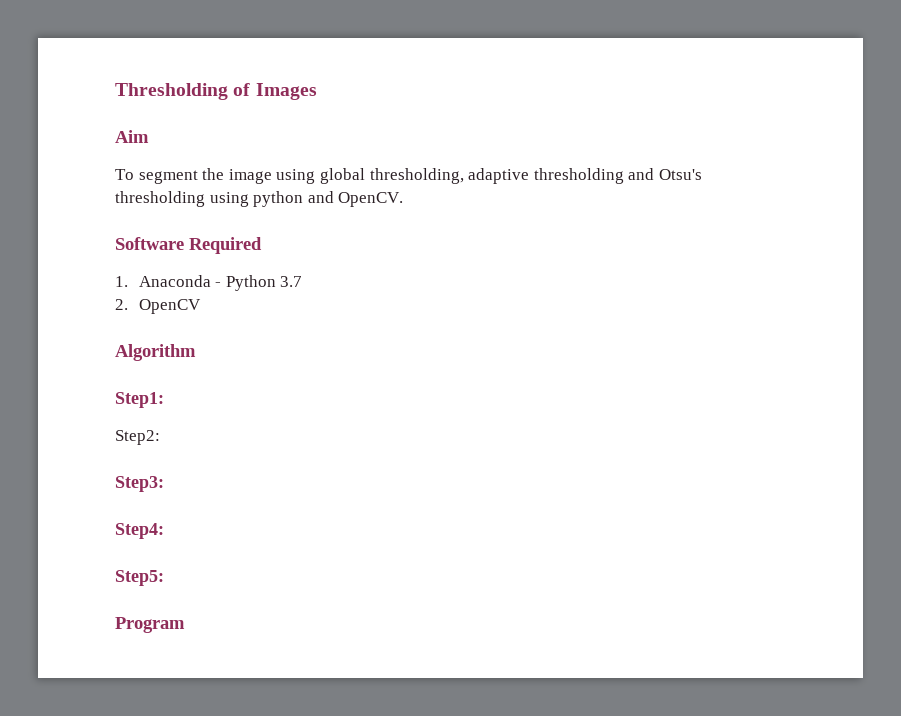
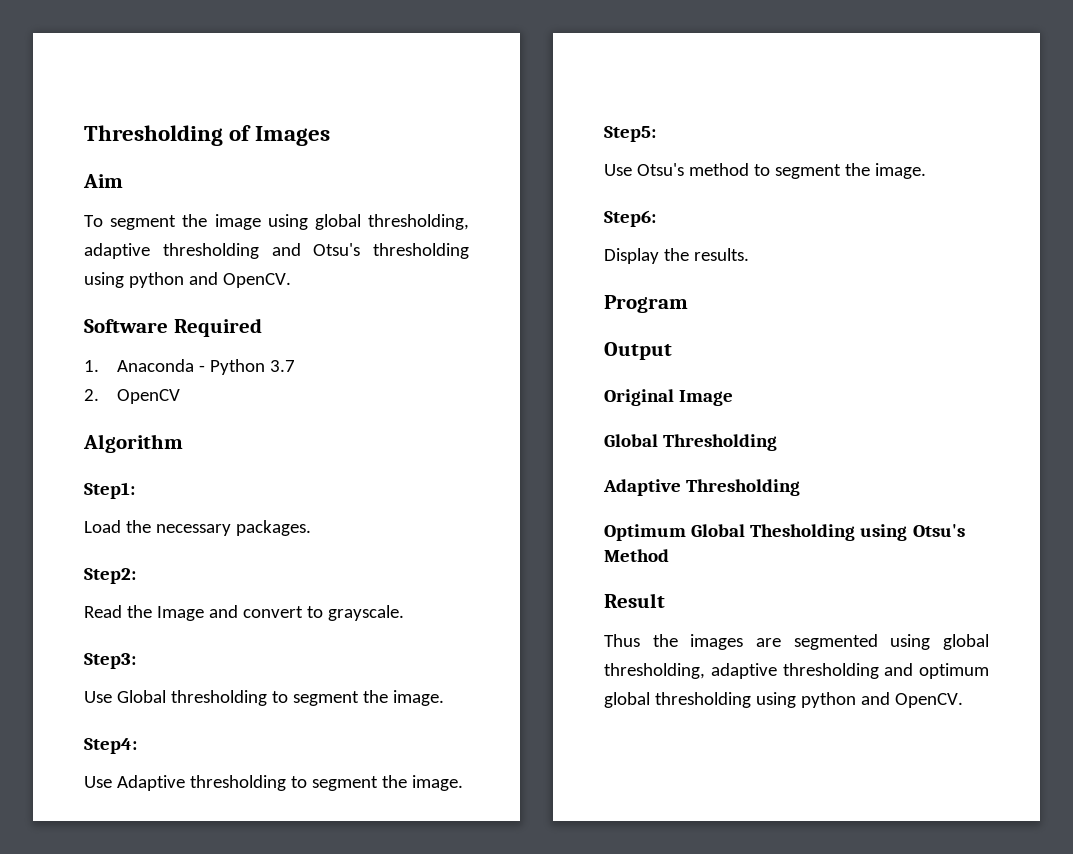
+ Load the necessary packages.
  Step2:
+ Read the Image and convert to grayscale.
  Step3:
+ Use Global thresholding to segment the image.
  Step4:
+ Use Adaptive thresholding to segment the image.
  Step5:
+ Use Otsu's method to segment the image.
+ Step6:
+ Display the results.
  Program
+ Output
+ Original Image
+ Global Thresholding
+ Adaptive Thresholding
+ Optimum Global Thesholding using Otsu's Method
+ Result
+ Thus the images are segmented using global thresholding, adaptive thresholding and optimum global thresholding using python and OpenCV.

